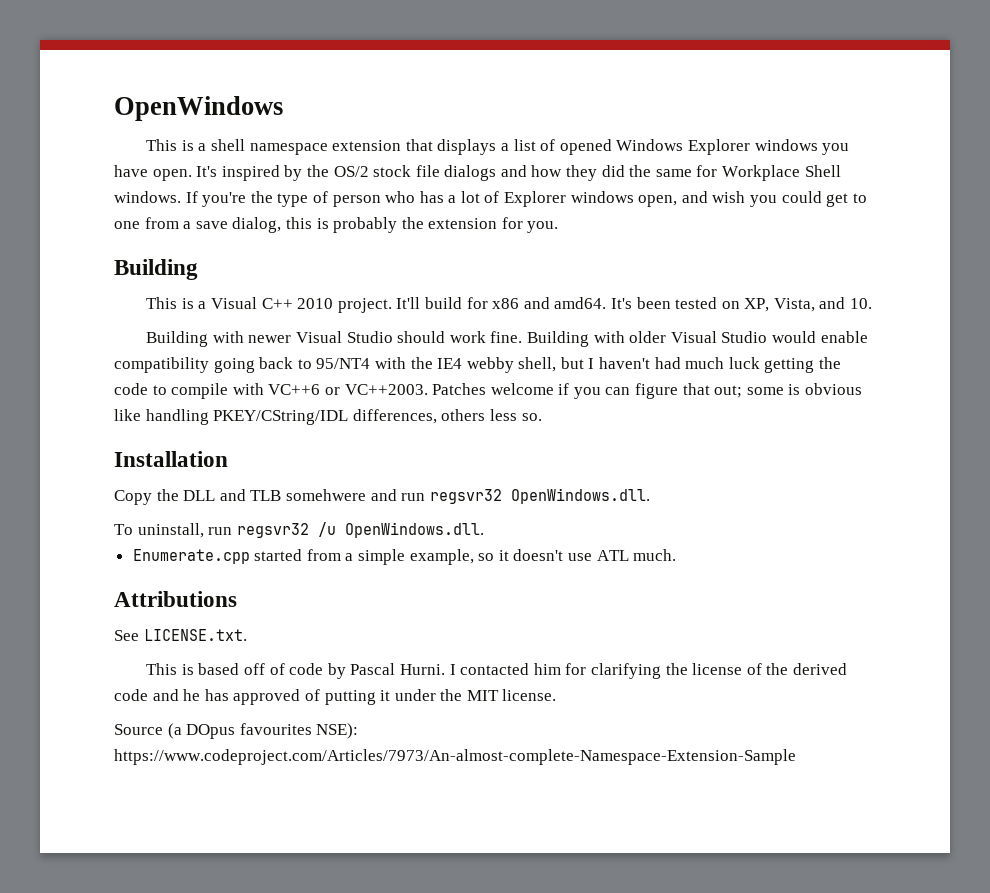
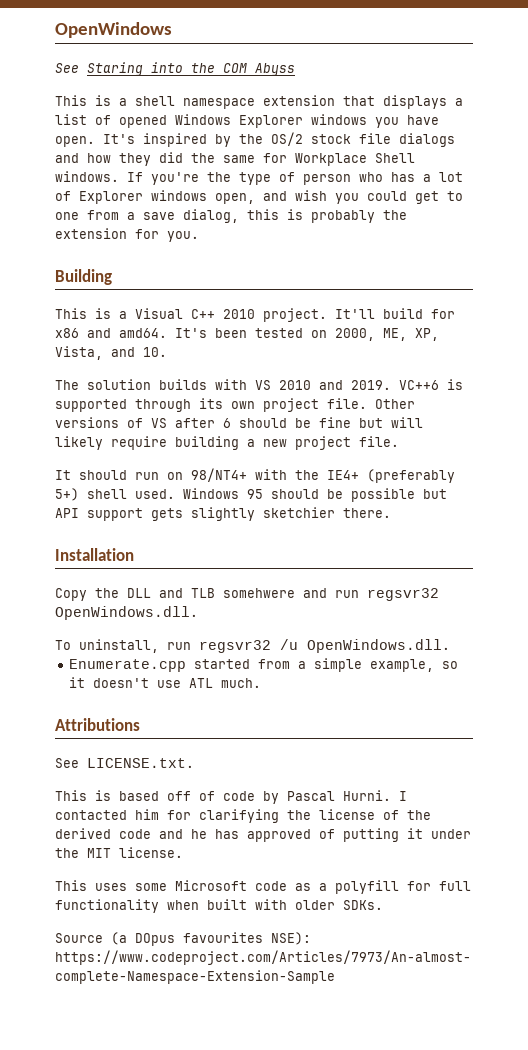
+ See Staring into the COM Abyss
- It's been tested on XP, Vista, and 10.
+ It's been tested on 2000, ME, XP, Vista, and 10.
- Building with newer Visual Studio should work fine. Building with older Visual Studio would enable compatibility going back to 95/NT4 with the IE4 webby shell, but I haven't had much luck getting the code to compile with VC++6 or VC++2003. Patches welcome if you can figure that out; some is obvious like handling PKEY/CString/IDL differences, others less so.
+ The solution builds with VS 2010 and 2019. VC++6 is supported through its own project file. Other versions of VS after 6 should be fine but will likely require building a new project file.
+ It should run on 98/NT4+ with the IE4+ (preferably 5+) shell used. Windows 95 should be possible but API support gets slightly sketchier there.
+ This uses some Microsoft code as a polyfill for full functionality when built with older SDKs.

